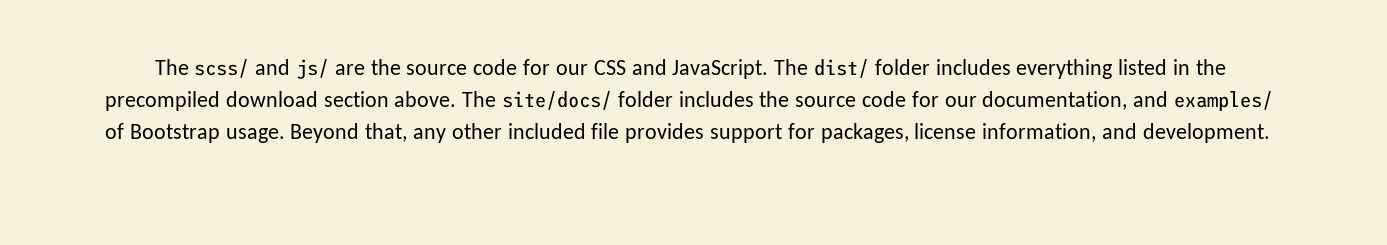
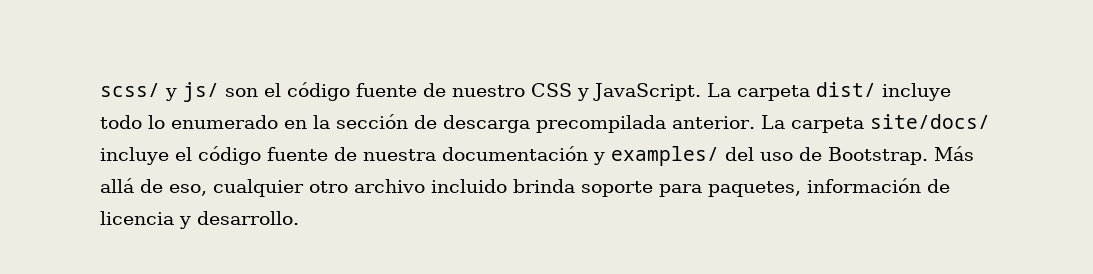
- The scss/ and js/ are the source code for our CSS and JavaScript. The dist/ folder includes everything listed in the precompiled download section above. The site/docs/ folder includes the source code for our documentation, and examples/ of Bootstrap usage. Beyond that, any other included file provides support for packages, license information, and development.
+ scss/ y js/ son el código fuente de nuestro CSS y JavaScript. La carpeta dist/ incluye todo lo enumerado en la sección de descarga precompilada anterior. La carpeta site/docs/ incluye el código fuente de nuestra documentación y examples/ del uso de Bootstrap. Más allá de eso, cualquier otro archivo incluido brinda soporte para paquetes, información de licencia y desarrollo.

